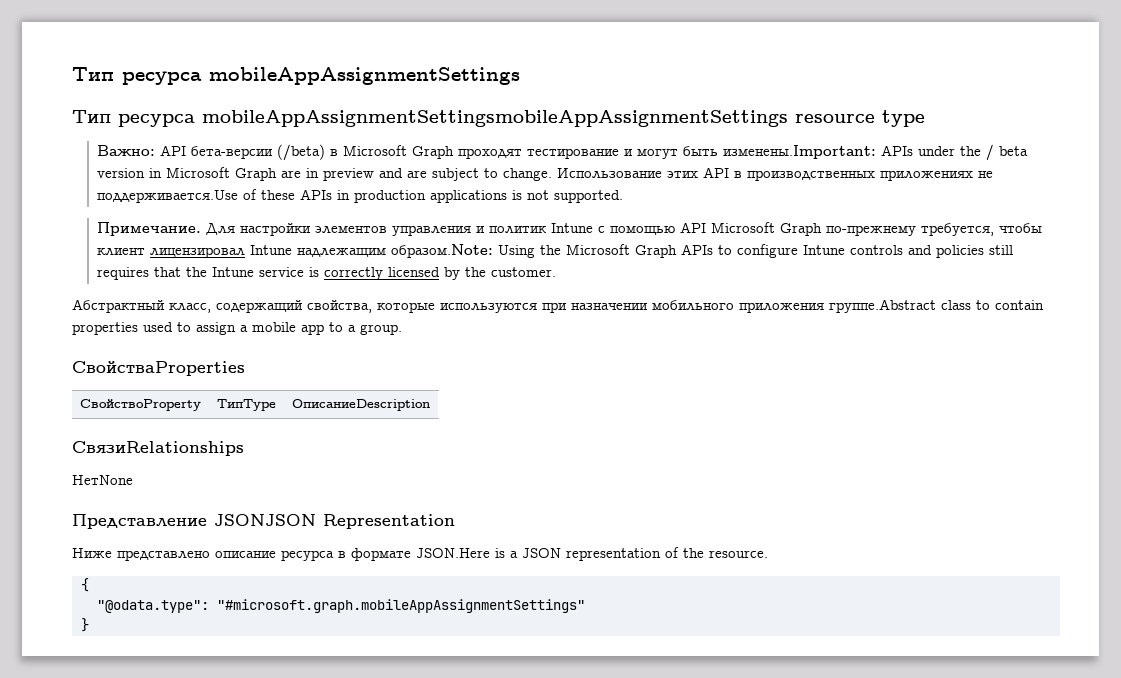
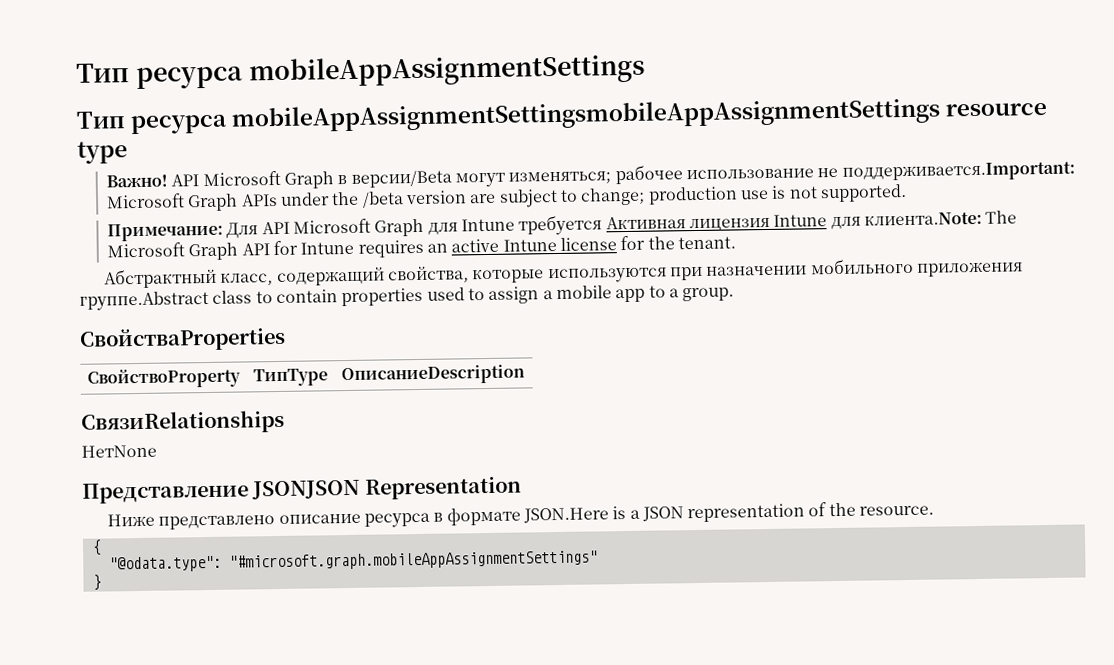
- Важно: API бета-версии (/beta) в Microsoft Graph проходят тестирование и могут быть изменены.Important: APIs under the / beta version in Microsoft Graph are in preview and are subject to change. Использование этих API в производственных приложениях не поддерживается.Use of these APIs in production applications is not supported.
- Примечание. Для настройки элементов управления и политик Intune с помощью API Microsoft Graph по-прежнему требуется, чтобы клиент лицензировал Intune надлежащим образом.Note: Using the Microsoft Graph APIs to configure Intune controls and policies still requires that the Intune service is correctly licensed by the customer.
+ Важно! API Microsoft Graph в версии/Beta могут изменяться; рабочее использование не поддерживается.Important: Microsoft Graph APIs under the /beta version are subject to change; production use is not supported.
+ Примечание: Для API Microsoft Graph для Intune требуется Активная лицензия Intune для клиента.Note: The Microsoft Graph API for Intune requires an active Intune license for the tenant.

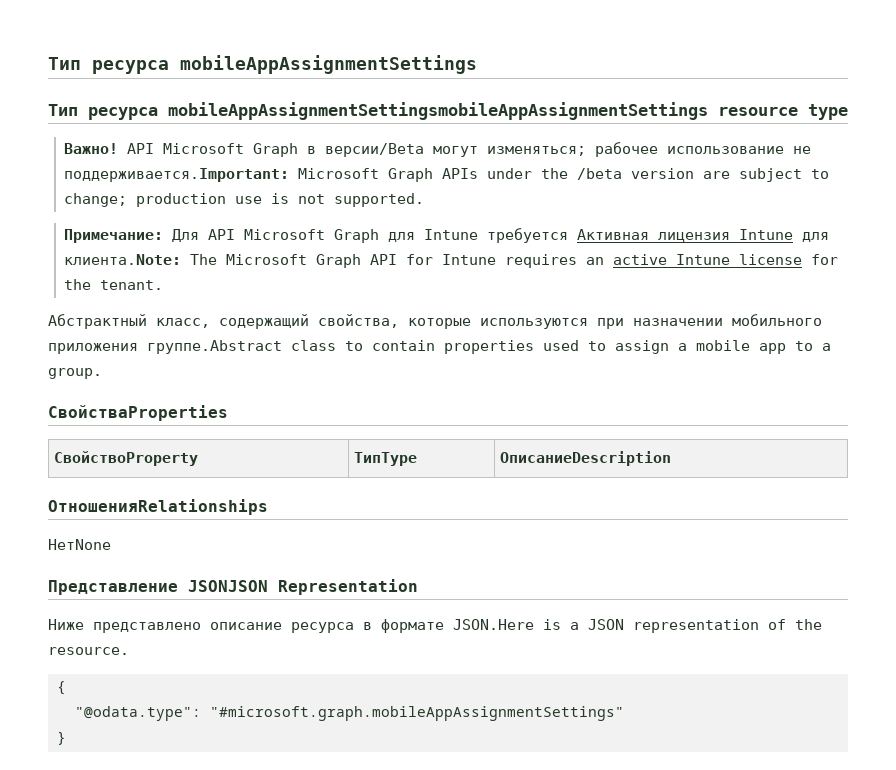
- СвязиRelationships
+ ОтношенияRelationships

